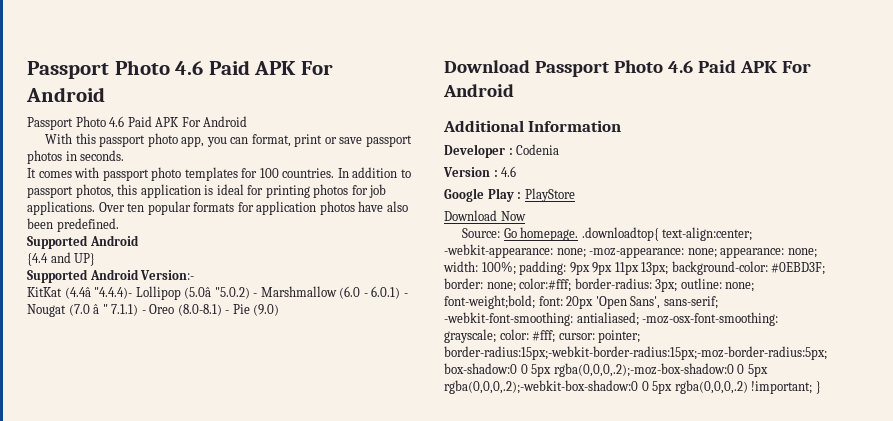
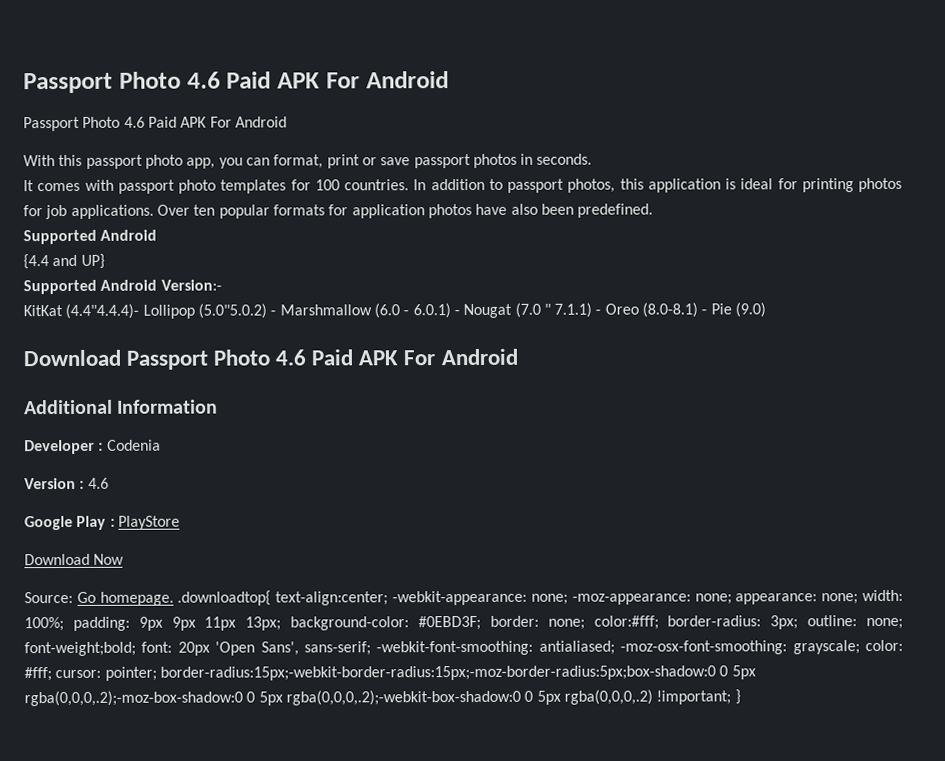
- KitKat (4.4â "4.4.4)- Lollipop (5.0â "5.0.2) - Marshmallow (6.0 - 6.0.1) - Nougat (7.0 â " 7.1.1) - Oreo (8.0-8.1) - Pie (9.0)
+ KitKat (4.4"4.4.4)- Lollipop (5.0"5.0.2) - Marshmallow (6.0 - 6.0.1) - Nougat (7.0 " 7.1.1) - Oreo (8.0-8.1) - Pie (9.0)

